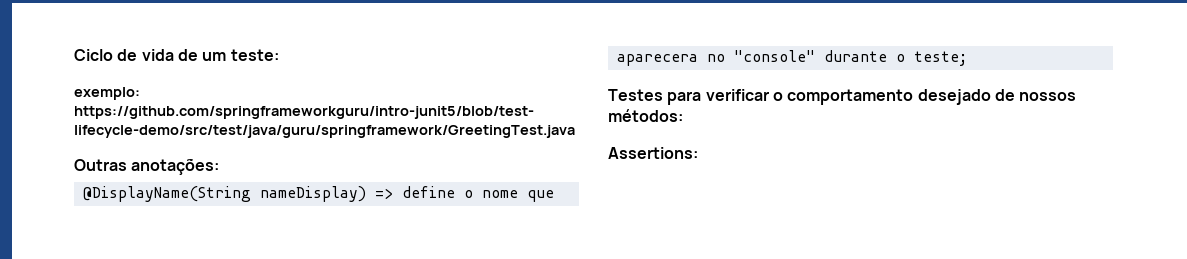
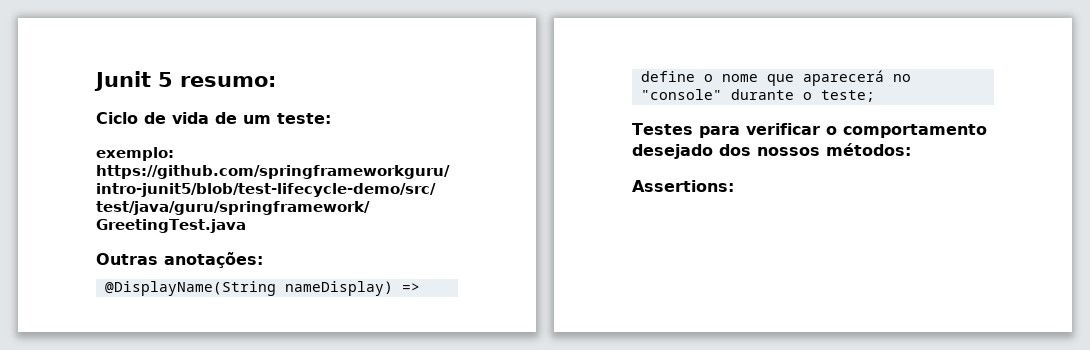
+ Junit 5 resumo:
- @DisplayName(String nameDisplay) => define o nome que aparecera no "console" durante o teste;
+ @DisplayName(String nameDisplay) => define o nome que aparecerá no "console" durante o teste;
- Testes para verificar o comportamento desejado de nossos métodos:
+ Testes para verificar o comportamento desejado dos nossos métodos:

